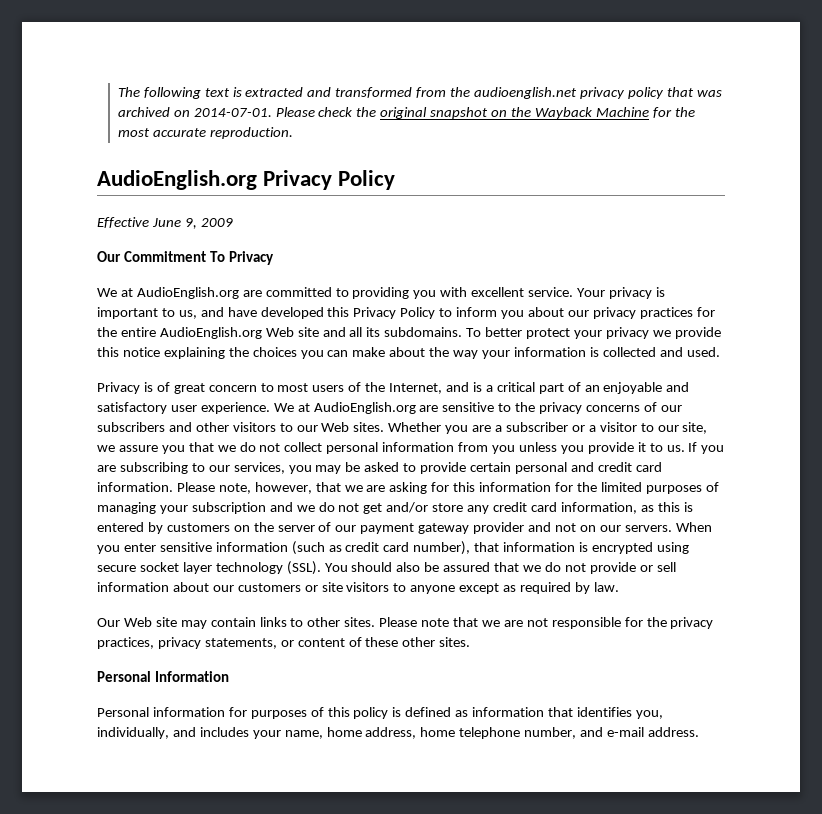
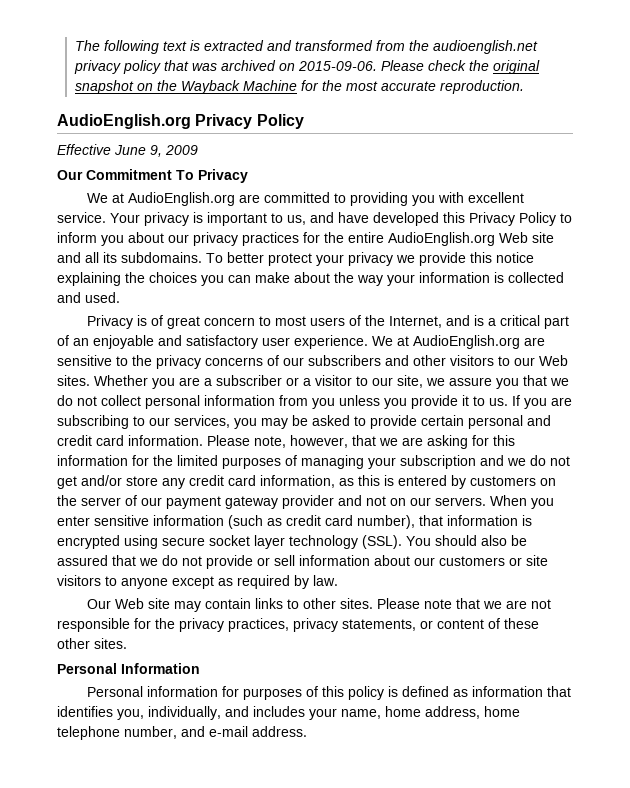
- The following text is extracted and transformed from the audioenglish.net privacy policy that was archived on 2014-07-01.
+ The following text is extracted and transformed from the audioenglish.net privacy policy that was archived on 2015-09-06.

